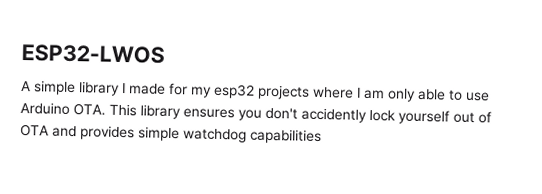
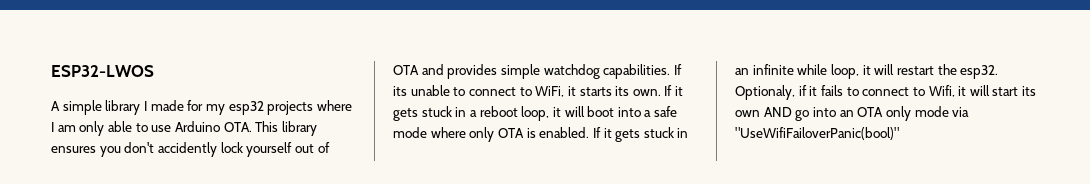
- A simple library I made for my esp32 projects where I am only able to use Arduino OTA. This library ensures you don't accidently lock yourself out of OTA and provides simple watchdog capabilities
+ A simple library I made for my esp32 projects where I am only able to use Arduino OTA. This library ensures you don't accidently lock yourself out of OTA and provides simple watchdog capabilities. If its unable to connect to WiFi, it starts its own. If it gets stuck in a reboot loop, it will boot into a safe mode where only OTA is enabled. If it gets stuck in an infinite while loop, it will restart the esp32. Optionaly, if it fails to connect to Wifi, it will start its own AND go into an OTA only mode via "UseWifiFailoverPanic(bool)"

